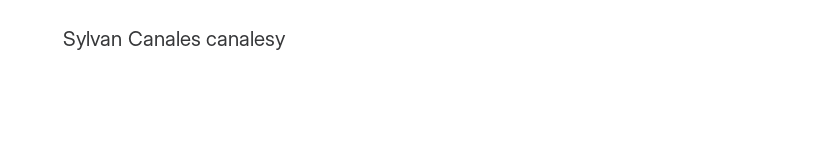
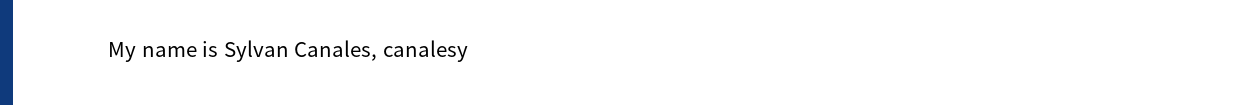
- Sylvan Canales canalesy
+ My name is Sylvan Canales, canalesy

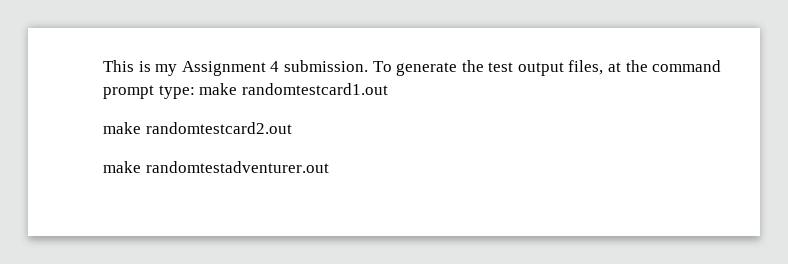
- My name is Sylvan Canales, canalesy
+ This is my Assignment 4 submission. To generate the test output files, at the command prompt type: make randomtestcard1.out
+ make randomtestcard2.out
+ make randomtestadventurer.out

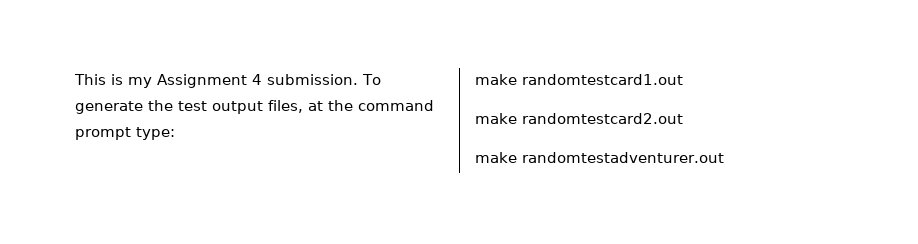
- To generate the test output files, at the command prompt type: make randomtestcard1.out
+ To generate the test output files, at the command prompt type:
+ make randomtestcard1.out

